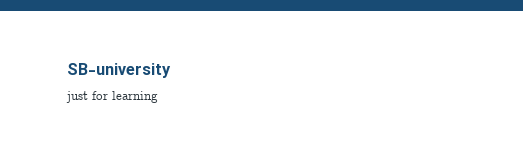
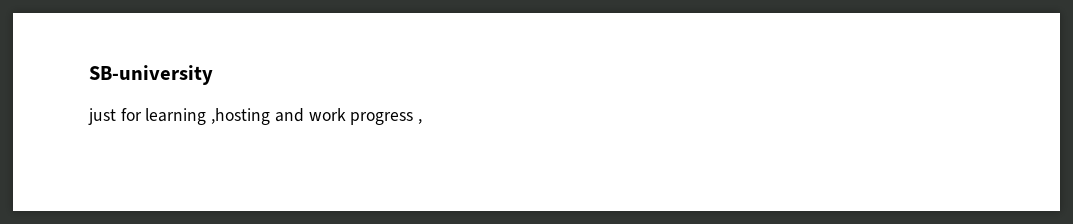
- just for learning
+ just for learning ,hosting and work progress ,

